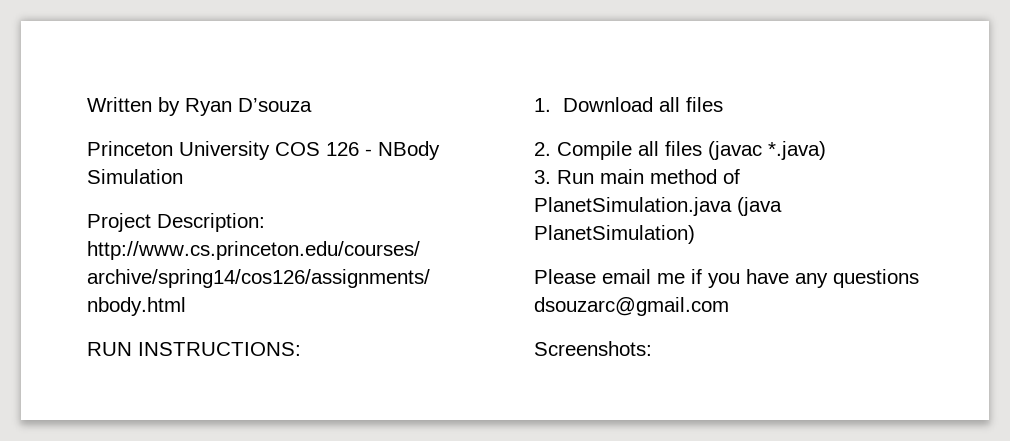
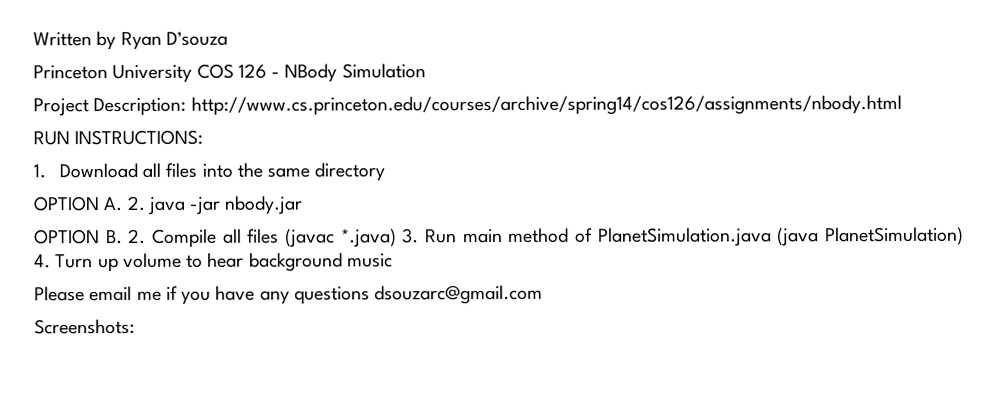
- 1. Download all files
- 2. Compile all files (javac *.java)
- 3. Run main method of PlanetSimulation.java (java PlanetSimulation)
+ 1. Download all files into the same directory
+ OPTION A. 2. java -jar nbody.jar
+ OPTION B. 2. Compile all files (javac *.java) 3. Run main method of PlanetSimulation.java (java PlanetSimulation) 4. Turn up volume to hear background music

